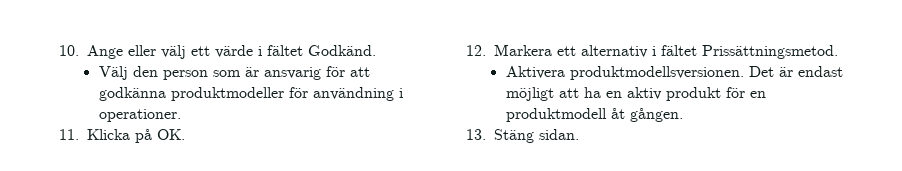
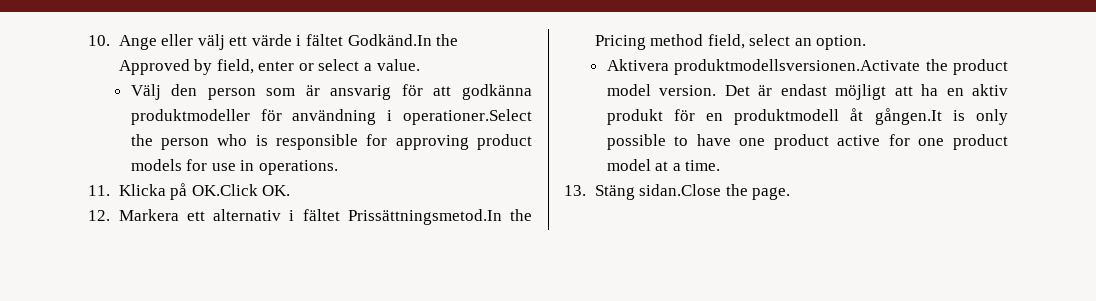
- 10. Ange eller välj ett värde i fältet Godkänd.
+ 10. Ange eller välj ett värde i fältet Godkänd.In the Approved by field, enter or select a value.
- Välj den person som är ansvarig för att godkänna produktmodeller för användning i operationer.
+ Välj den person som är ansvarig för att godkänna produktmodeller för användning i operationer.Select the person who is responsible for approving product models for use in operations.
- 11. Klicka på OK.
+ 11. Klicka på OK.Click OK.
- 12. Markera ett alternativ i fältet Prissättningsmetod.
- Aktivera produktmodellsversionen.
+ 12. Markera ett alternativ i fältet Prissättningsmetod.In the Pricing method field, select an option.
+ Aktivera produktmodellsversionen.Activate the product model version.
- Det är endast möjligt att ha en aktiv produkt för en produktmodell åt gången.
+ Det är endast möjligt att ha en aktiv produkt för en produktmodell åt gången.It is only possible to have one product active for one product model at a time.
- 13. Stäng sidan.
+ 13. Stäng sidan.Close the page.

